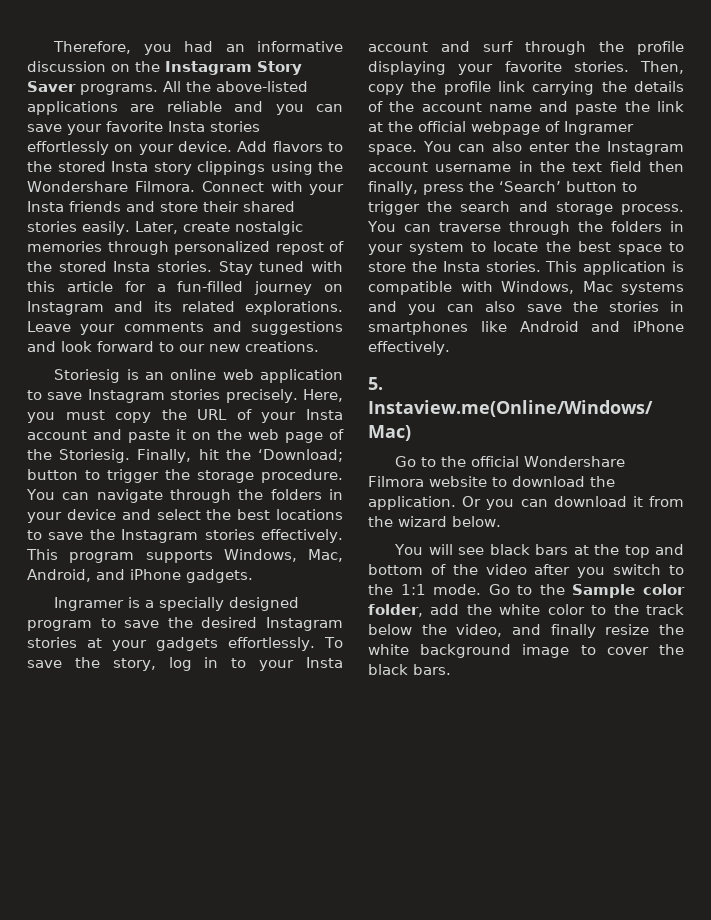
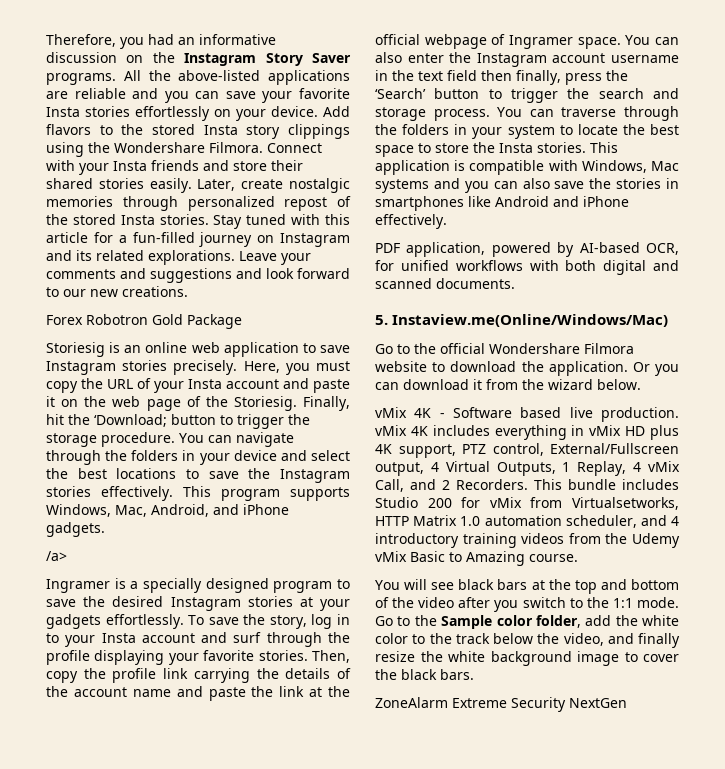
+ Forex Robotron Gold Package
+ /a>
+ PDF application, powered by AI-based OCR, for unified workflows with both digital and scanned documents.
+ vMix 4K - Software based live production. vMix 4K includes everything in vMix HD plus 4K support, PTZ control, External/Fullscreen output, 4 Virtual Outputs, 1 Replay, 4 vMix Call, and 2 Recorders. This bundle includes Studio 200 for vMix from Virtualsetworks, HTTP Matrix 1.0 automation scheduler, and 4 introductory training videos from the Udemy vMix Basic to Amazing course.
+ ZoneAlarm Extreme Security NextGen

